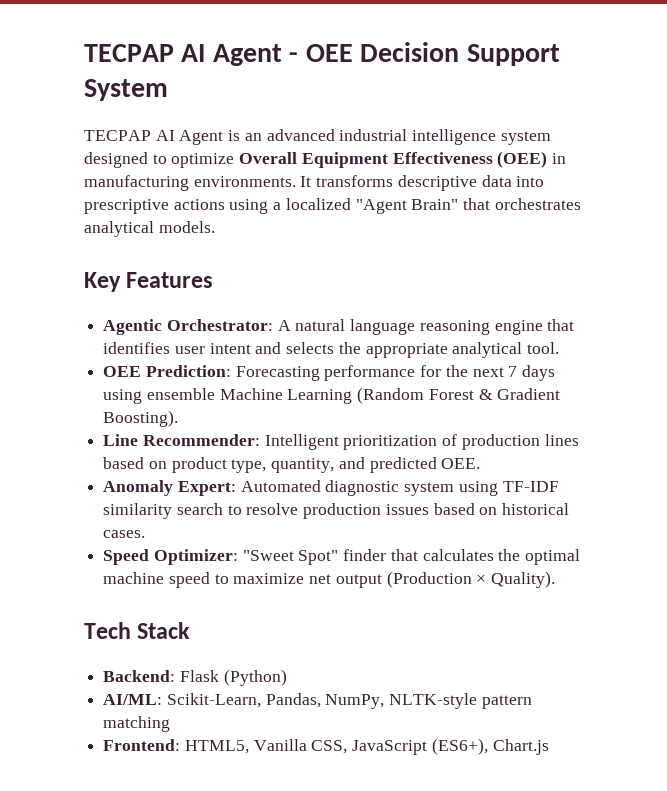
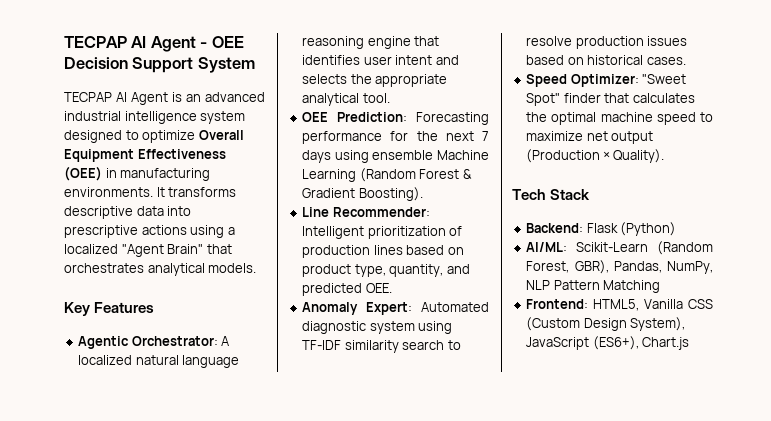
- Agentic Orchestrator: A natural language reasoning engine that identifies user intent and selects the appropriate analytical tool.
+ Agentic Orchestrator: A localized natural language reasoning engine that identifies user intent and selects the appropriate analytical tool.
- AI/ML: Scikit-Learn, Pandas, NumPy, NLTK-style pattern matching
+ AI/ML: Scikit-Learn (Random Forest, GBR), Pandas, NumPy, NLP Pattern Matching
- Frontend: HTML5, Vanilla CSS, JavaScript (ES6+), Chart.js
+ Frontend: HTML5, Vanilla CSS (Custom Design System), JavaScript (ES6+), Chart.js

